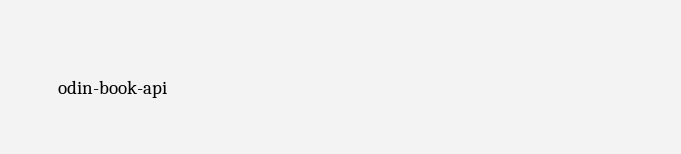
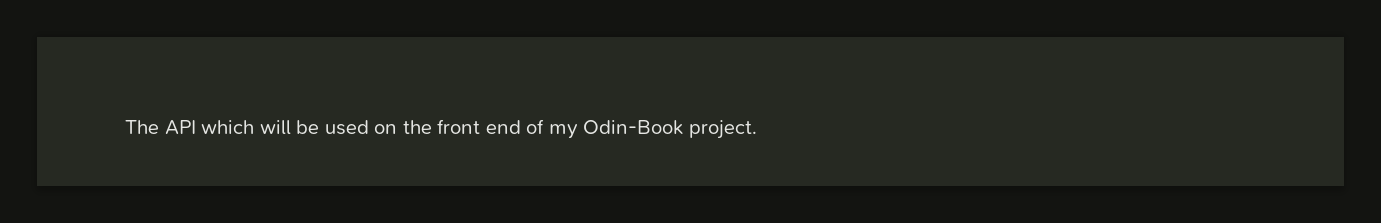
- odin-book-api
+ The API which will be used on the front end of my Odin-Book project.

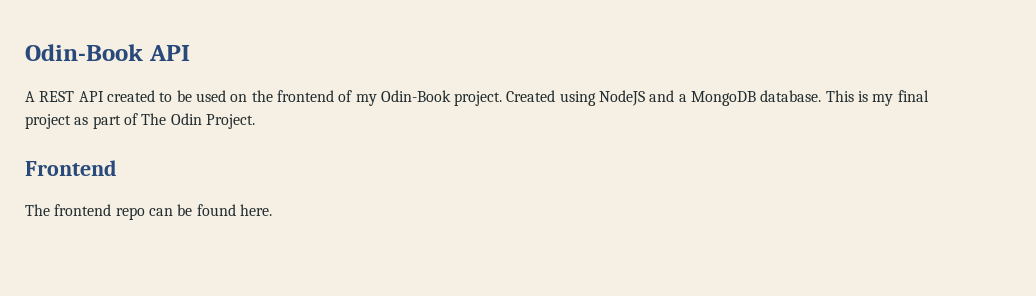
- The API which will be used on the front end of my Odin-Book project.
+ Odin-Book API
+ A REST API created to be used on the frontend of my Odin-Book project.
+ Created using NodeJS and a MongoDB database. This is my final project as part of The Odin Project.
+ Frontend
+ The frontend repo can be found here.

